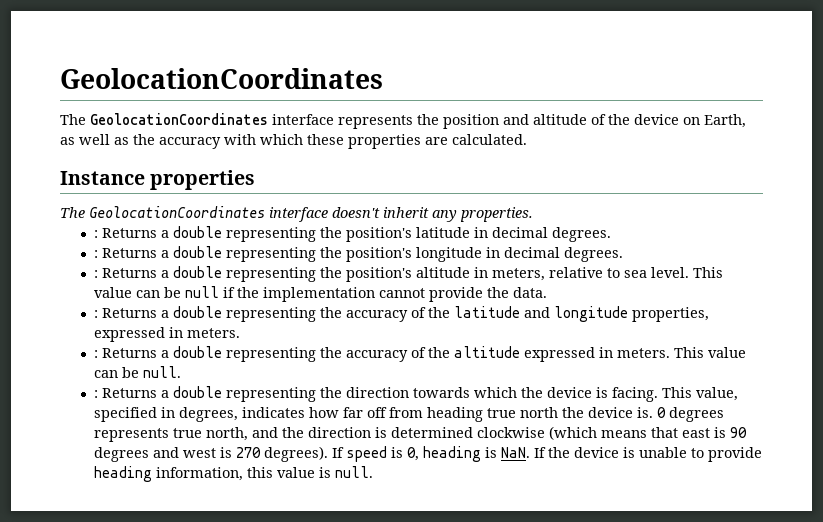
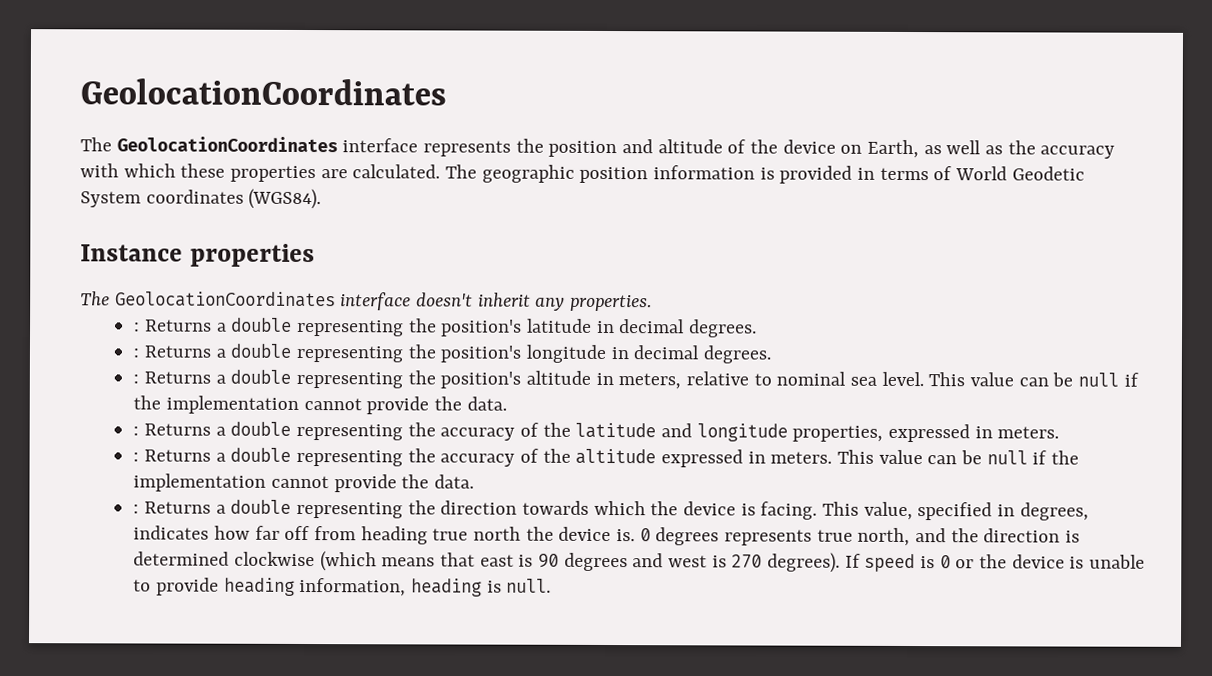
+ The geographic position information is provided in terms of World Geodetic System coordinates (WGS84).
- : Returns a double representing the position's altitude in meters, relative to sea level.
+ : Returns a double representing the position's altitude in meters, relative to nominal sea level.
- : Returns a double representing the accuracy of the altitude expressed in meters. This value can be null.
+ : Returns a double representing the accuracy of the altitude expressed in meters. This value can be null if the implementation cannot provide the data.
- If speed is 0, heading is NaN. If the device is unable to provide heading information, this value is null.
+ If speed is 0 or the device is unable to provide heading information, heading is null.

